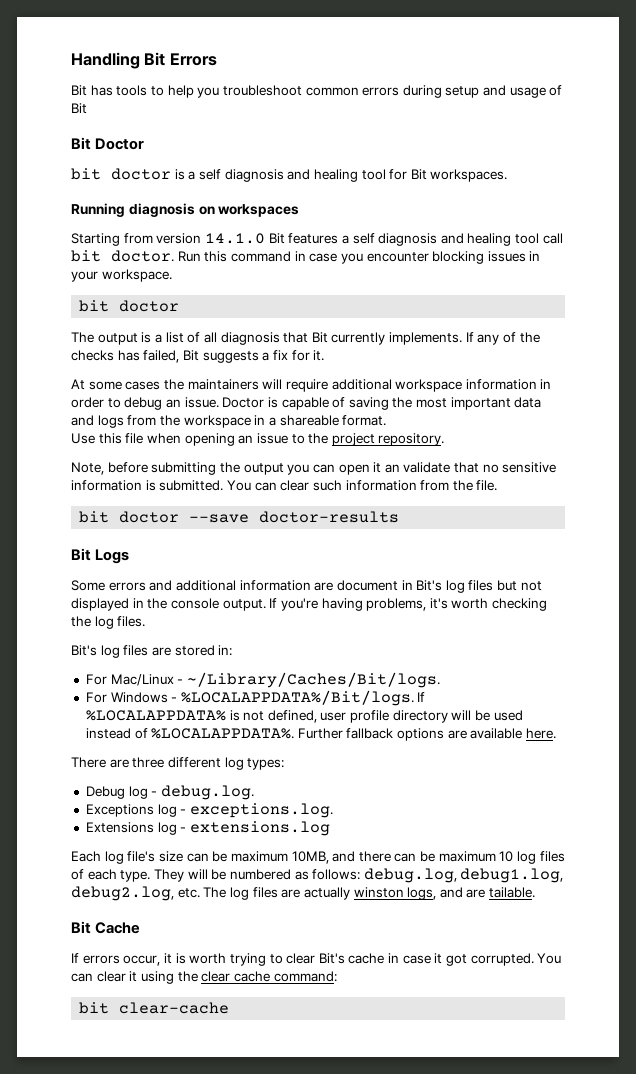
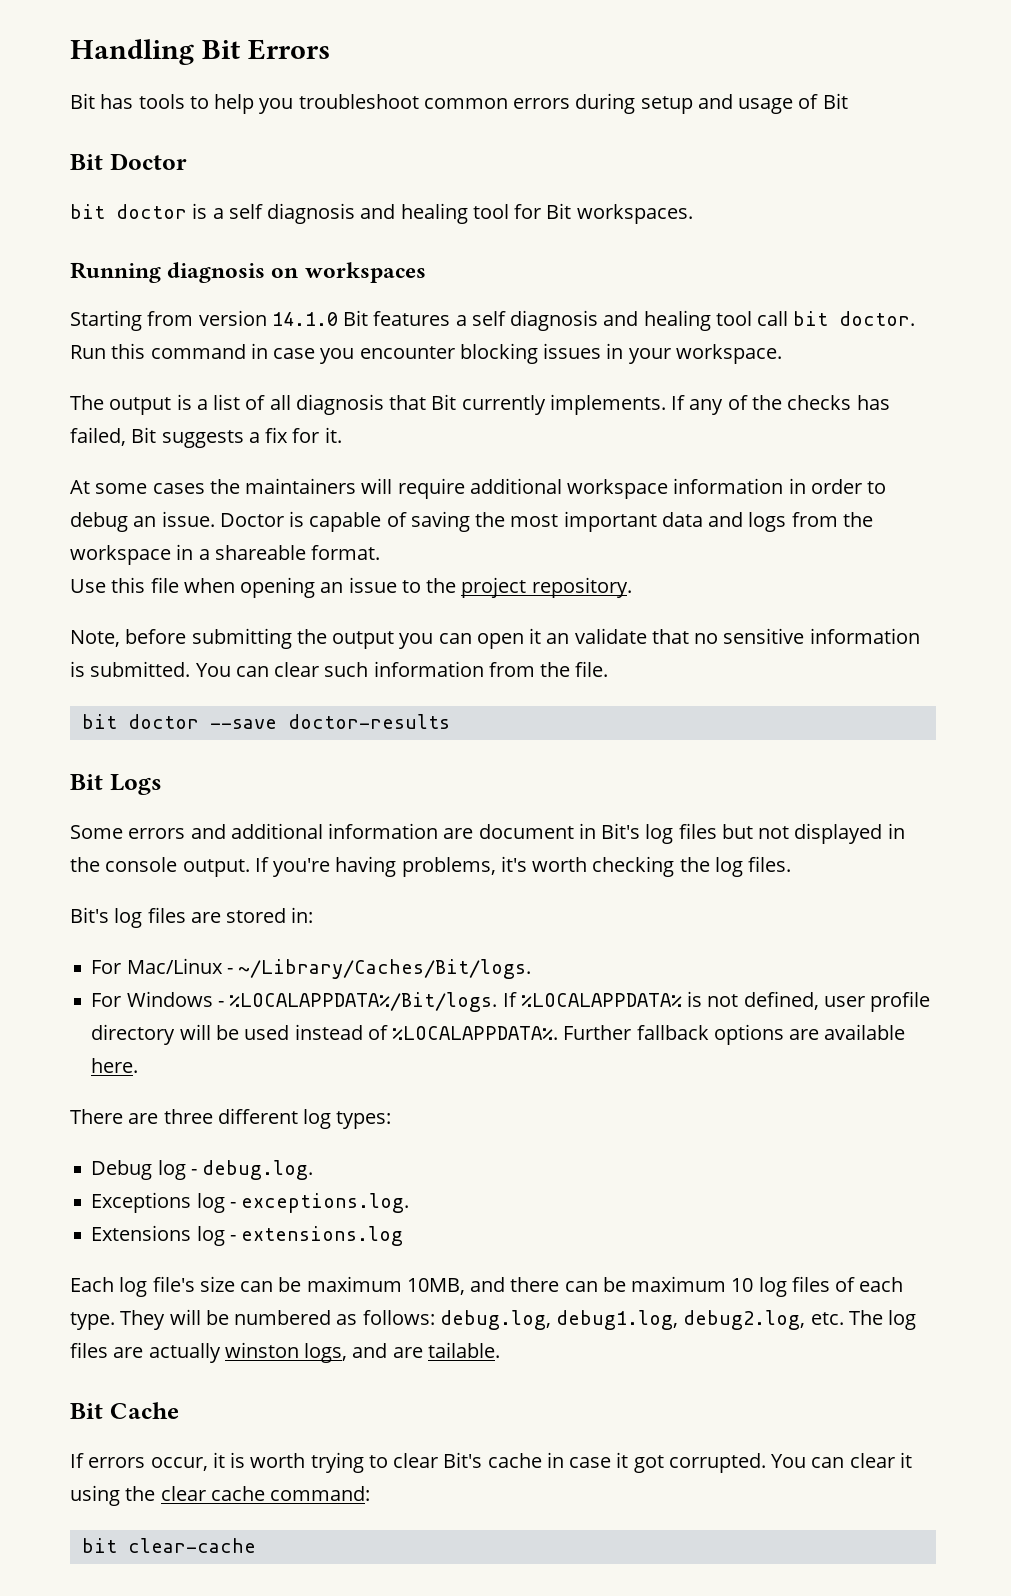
  Run this command in case you encounter blocking issues in your workspace.
- bit doctor

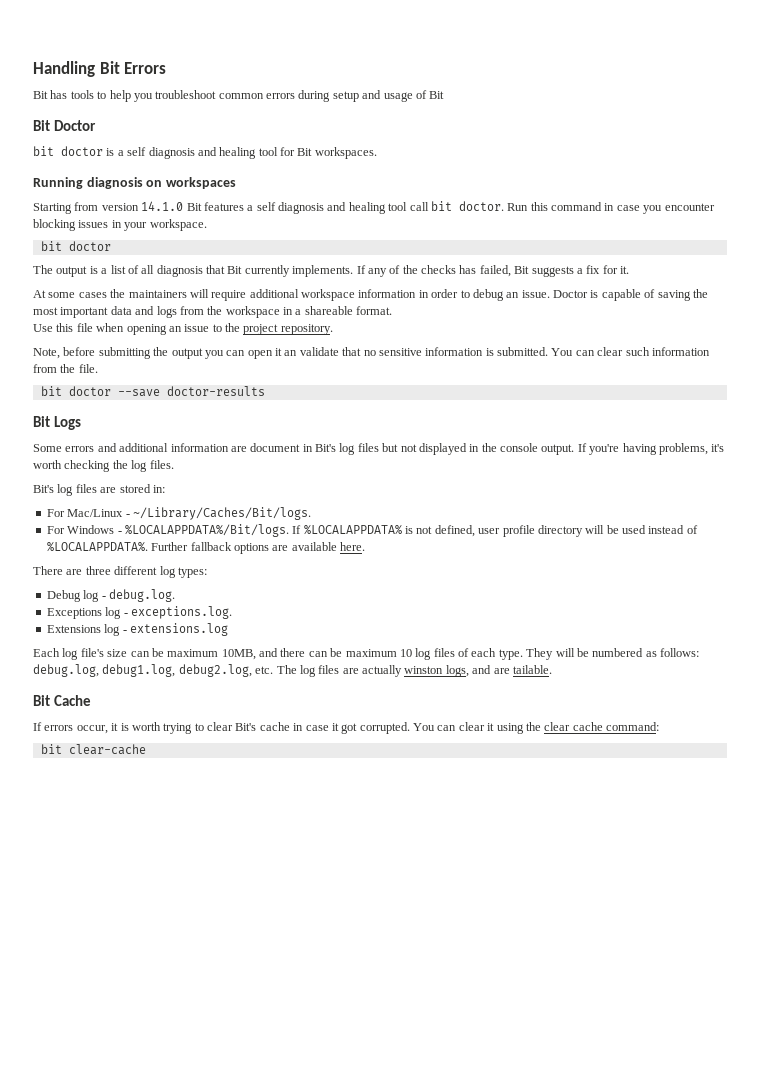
  Run this command in case you encounter blocking issues in your workspace.
+ bit doctor

